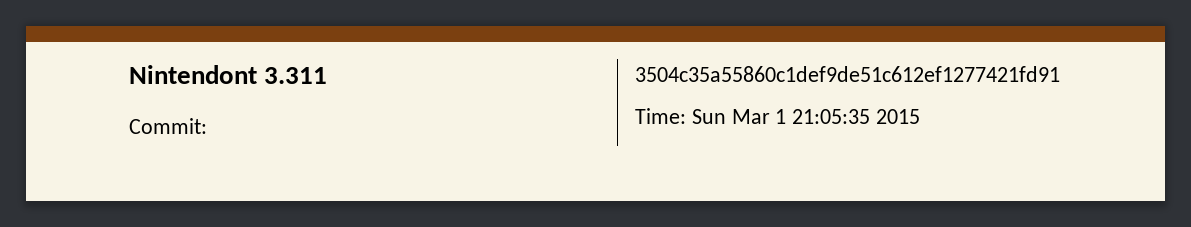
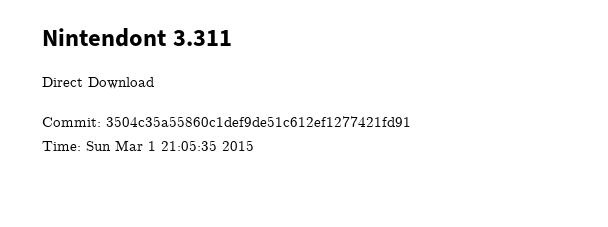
+ Direct Download

